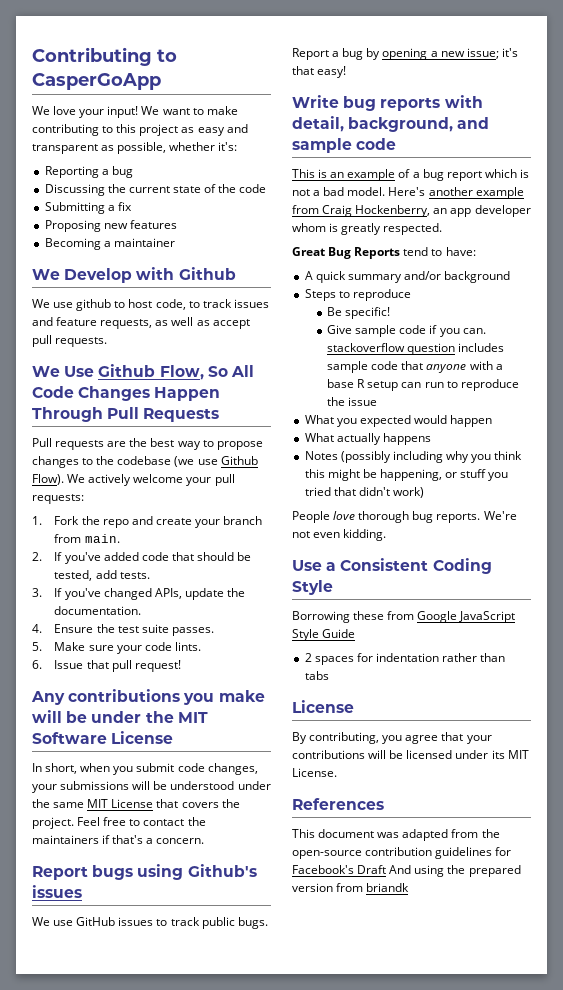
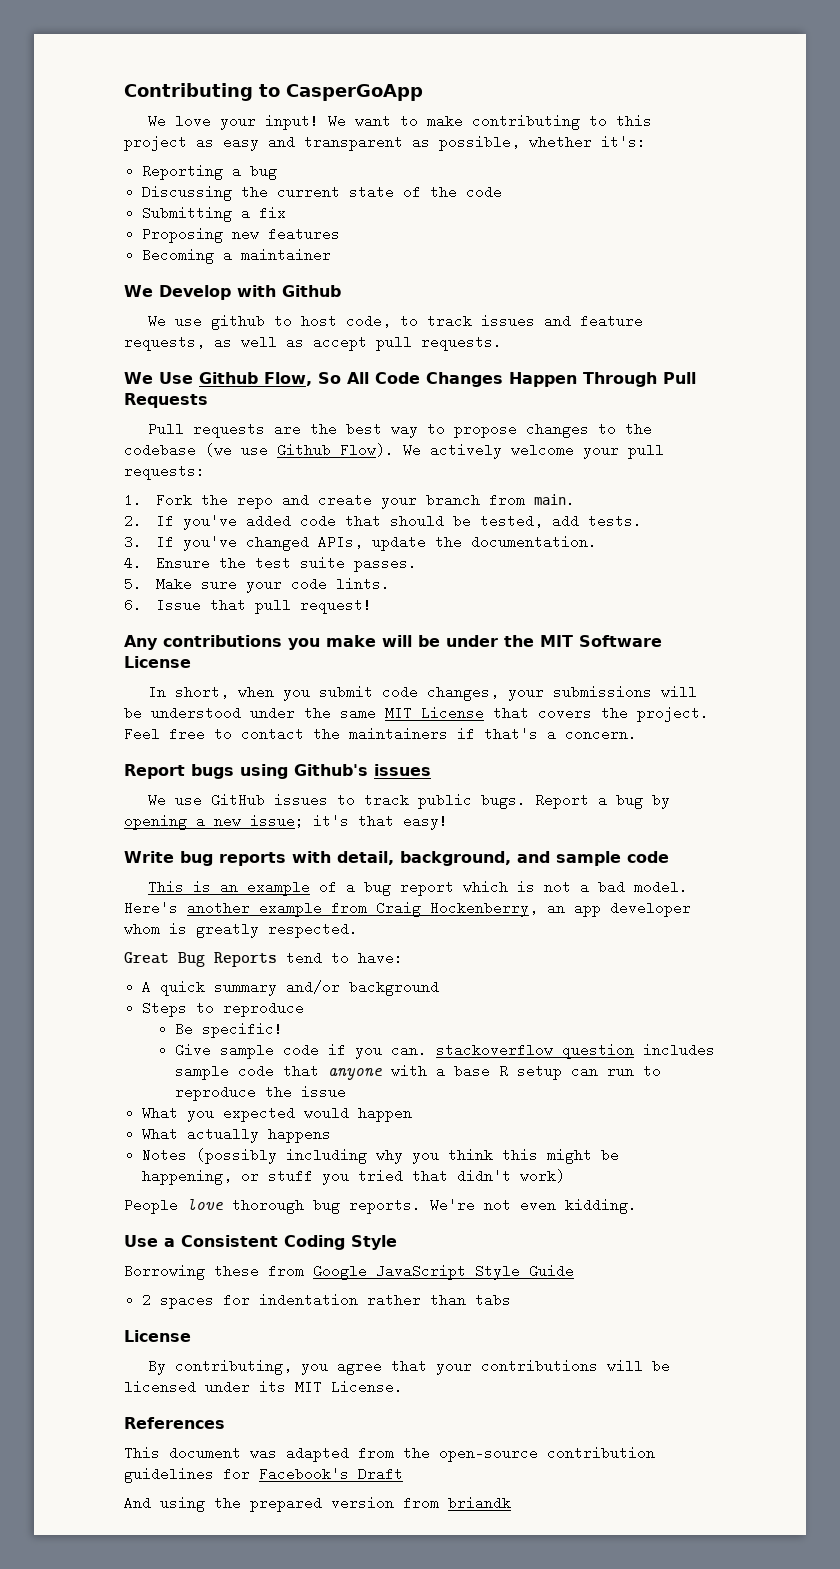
- This document was adapted from the open-source contribution guidelines for Facebook's Draft And using the prepared version from briandk
+ This document was adapted from the open-source contribution guidelines for Facebook's Draft
+ And using the prepared version from briandk

